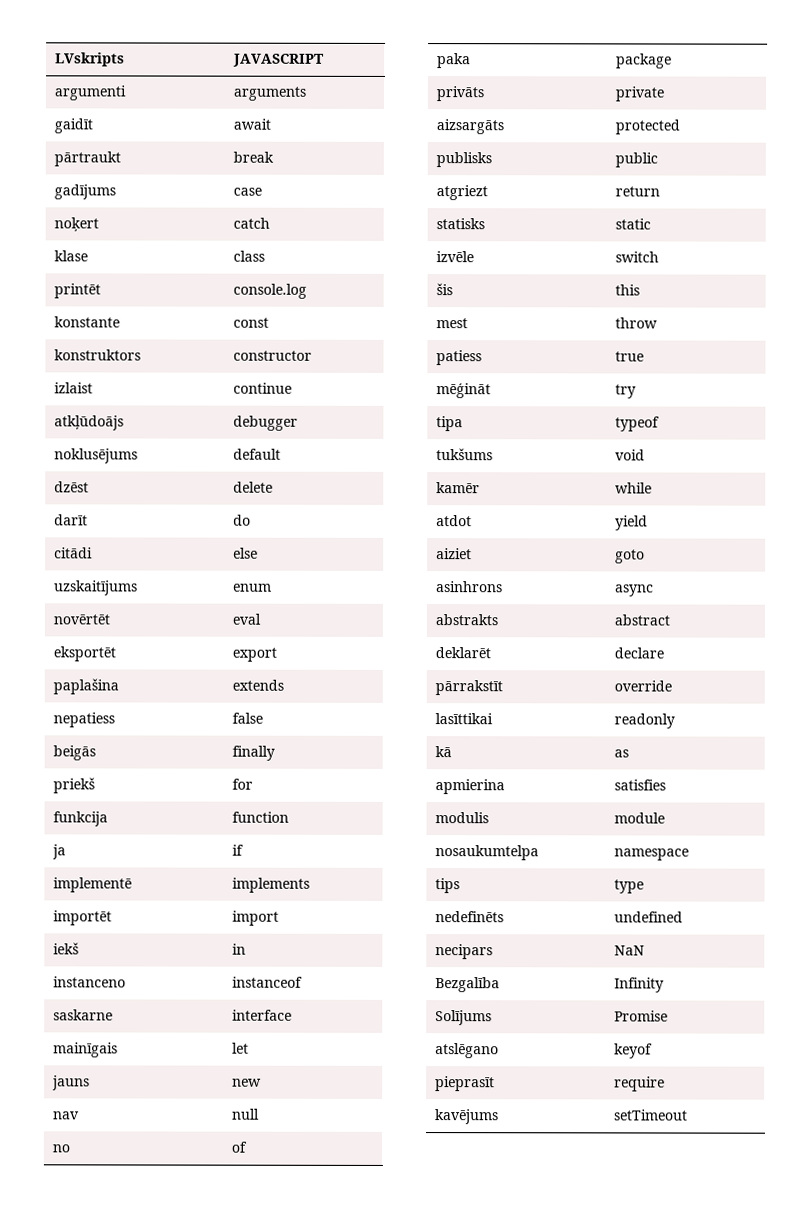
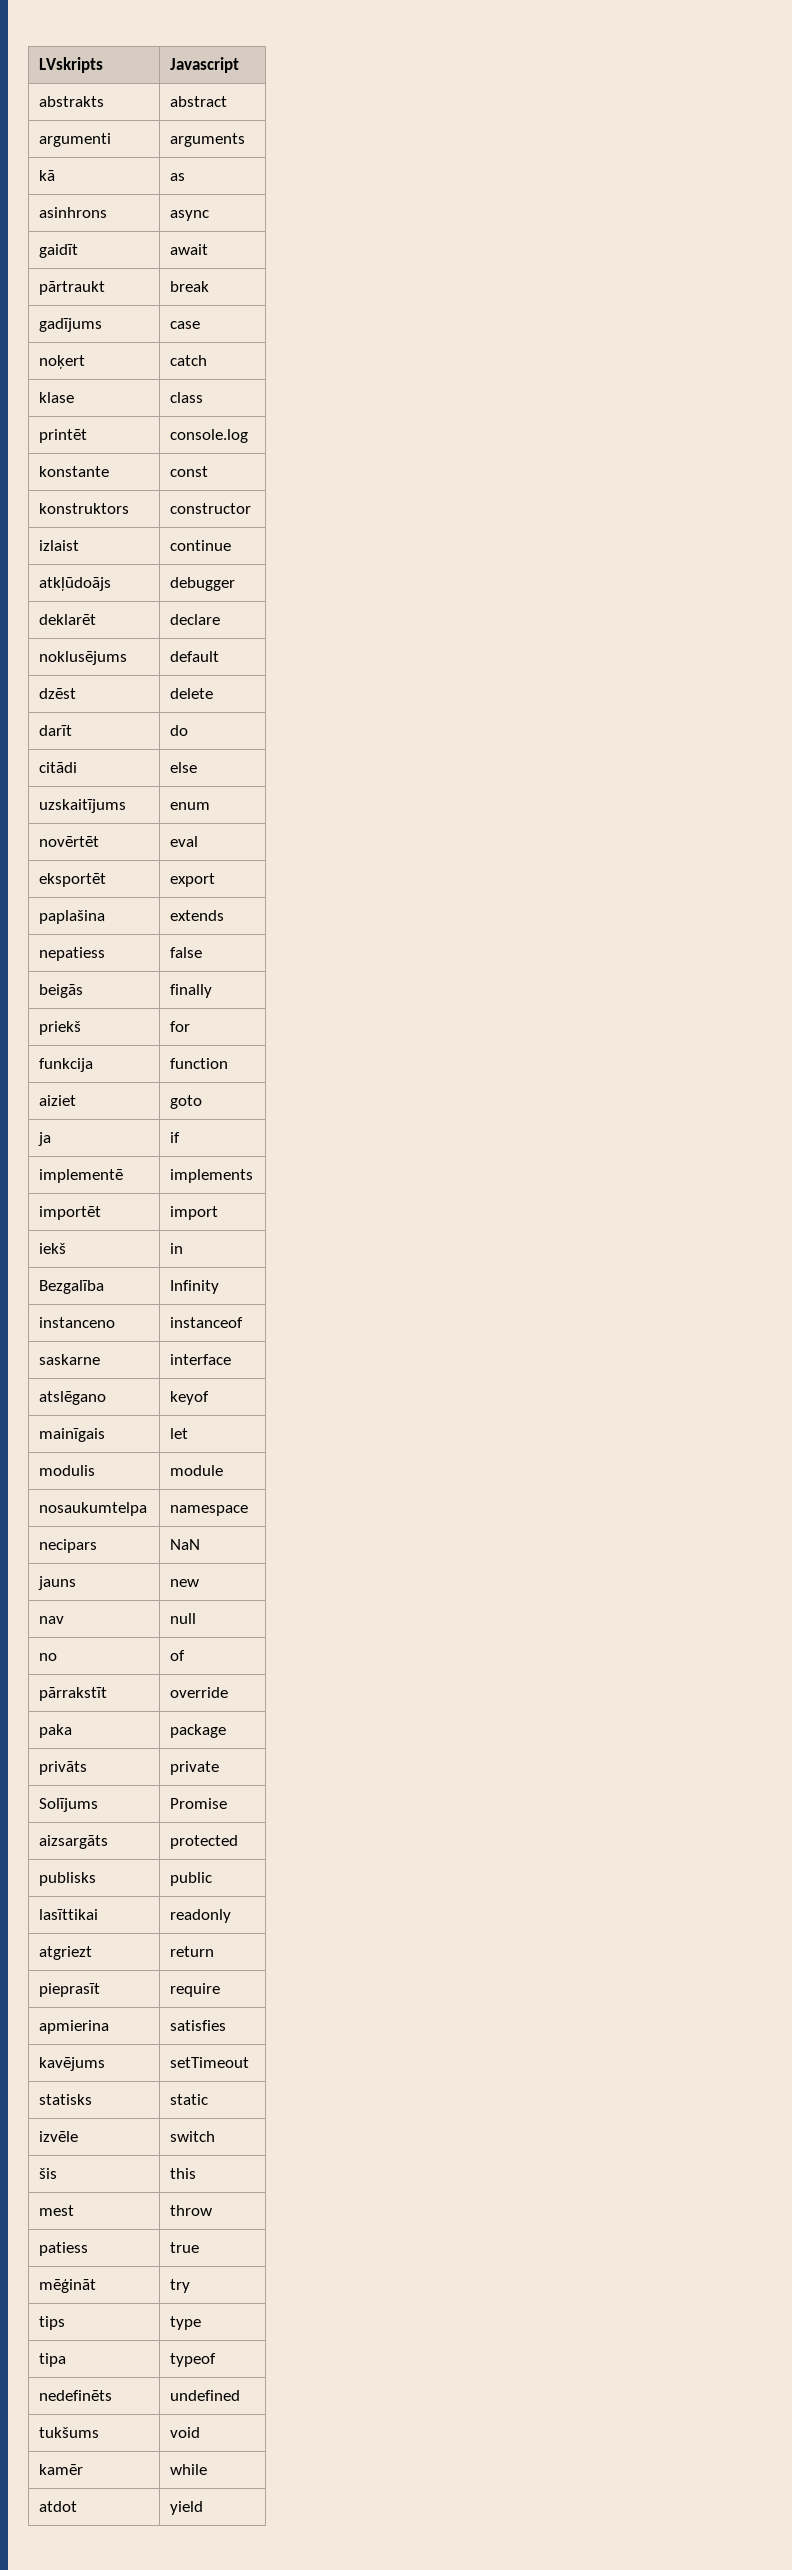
- LVskripts | JAVASCRIPT
+ LVskripts | Javascript
+ abstrakts | abstract
+ kā | as
+ asinhrons | async
+ deklarēt | declare
+ aiziet | goto
+ Bezgalība | Infinity
+ atslēgano | keyof
+ modulis | module
+ nosaukumtelpa | namespace
+ necipars | NaN
+ pārrakstīt | override
+ Solījums | Promise
+ lasīttikai | readonly
+ pieprasīt | require
+ apmierina | satisfies
+ kavējums | setTimeout
+ tips | type
+ nedefinēts | undefined
- aiziet | goto
- asinhrons | async
- abstrakts | abstract
- deklarēt | declare
- pārrakstīt | override
- lasīttikai | readonly
- kā | as
- apmierina | satisfies
- modulis | module
- nosaukumtelpa | namespace
- tips | type
- nedefinēts | undefined
- necipars | NaN
- Bezgalība | Infinity
- Solījums | Promise
- atslēgano | keyof
- pieprasīt | require
- kavējums | setTimeout

